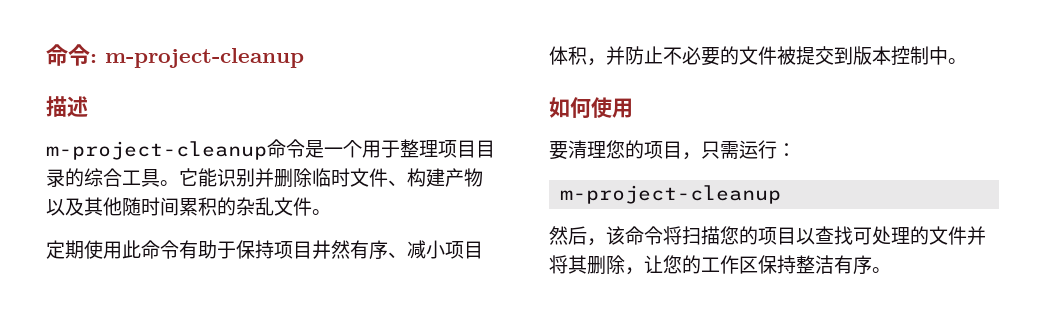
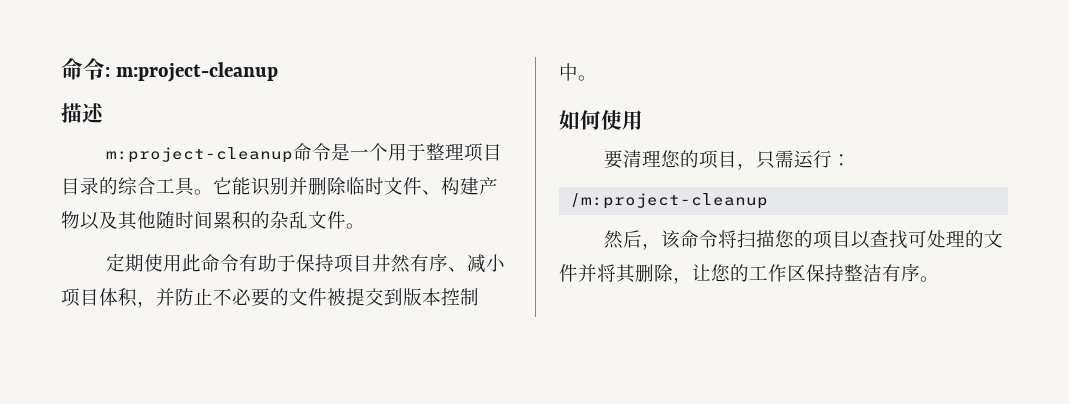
- 命令: m-project-cleanup
+ 命令: m:project-cleanup
- m-project-cleanup命令是一个用于整理项目目录的综合工具。
+ m:project-cleanup命令是一个用于整理项目目录的综合工具。
  要清理您的项目，只需运行：
- m-project-cleanup
+ /m:project-cleanup

